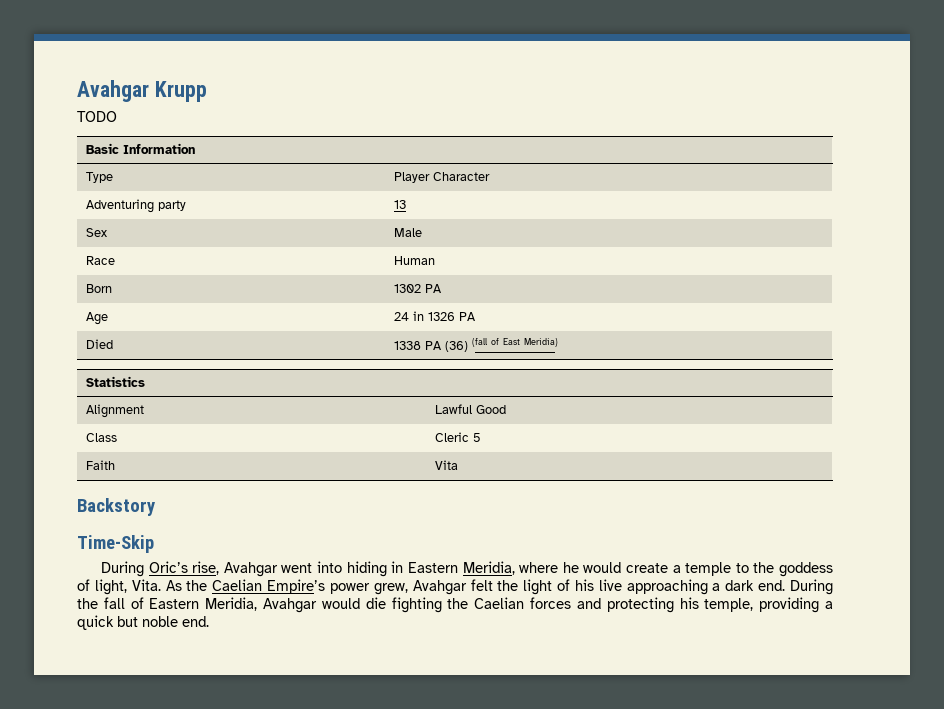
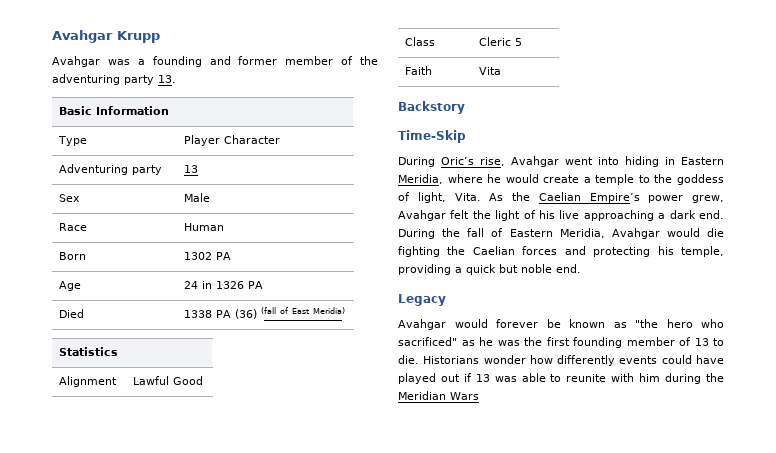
- TODO
+ Avahgar was a founding and former member of the adventuring party 13.
+ Legacy
+ Avahgar would forever be known as "the hero who sacrificed" as he was the first founding member of 13 to die. Historians wonder how differently events could have played out if 13 was able to reunite with him during the Meridian Wars

